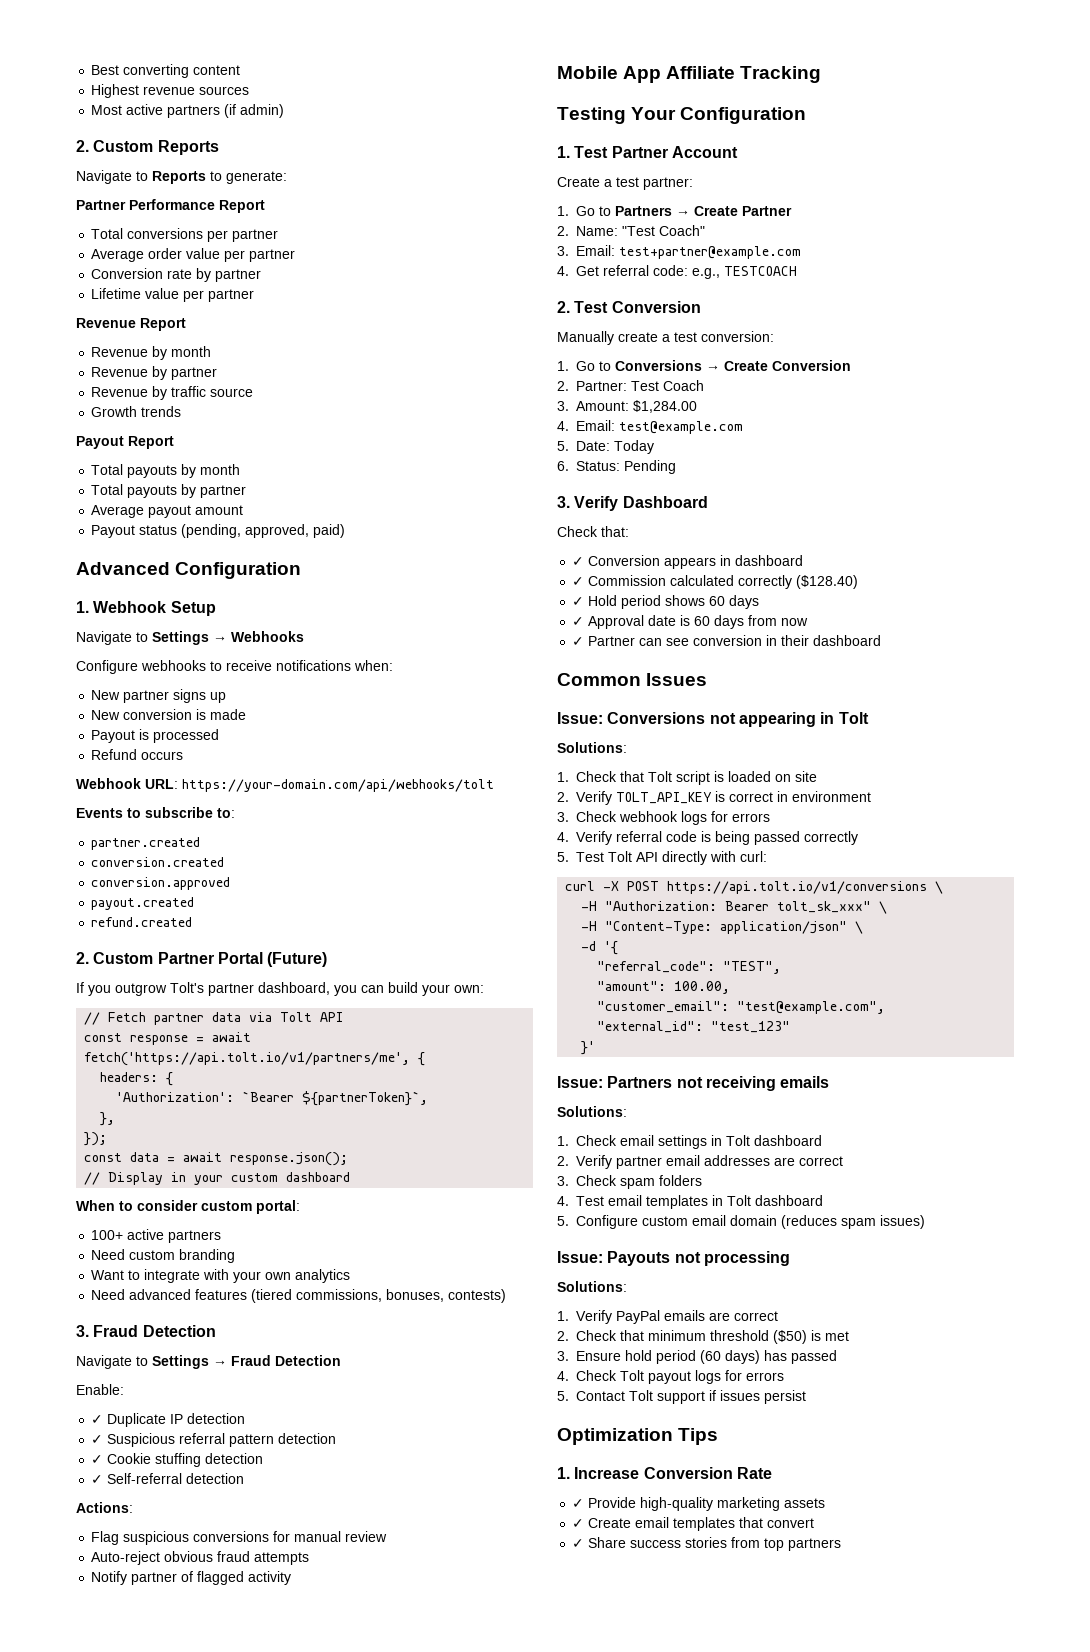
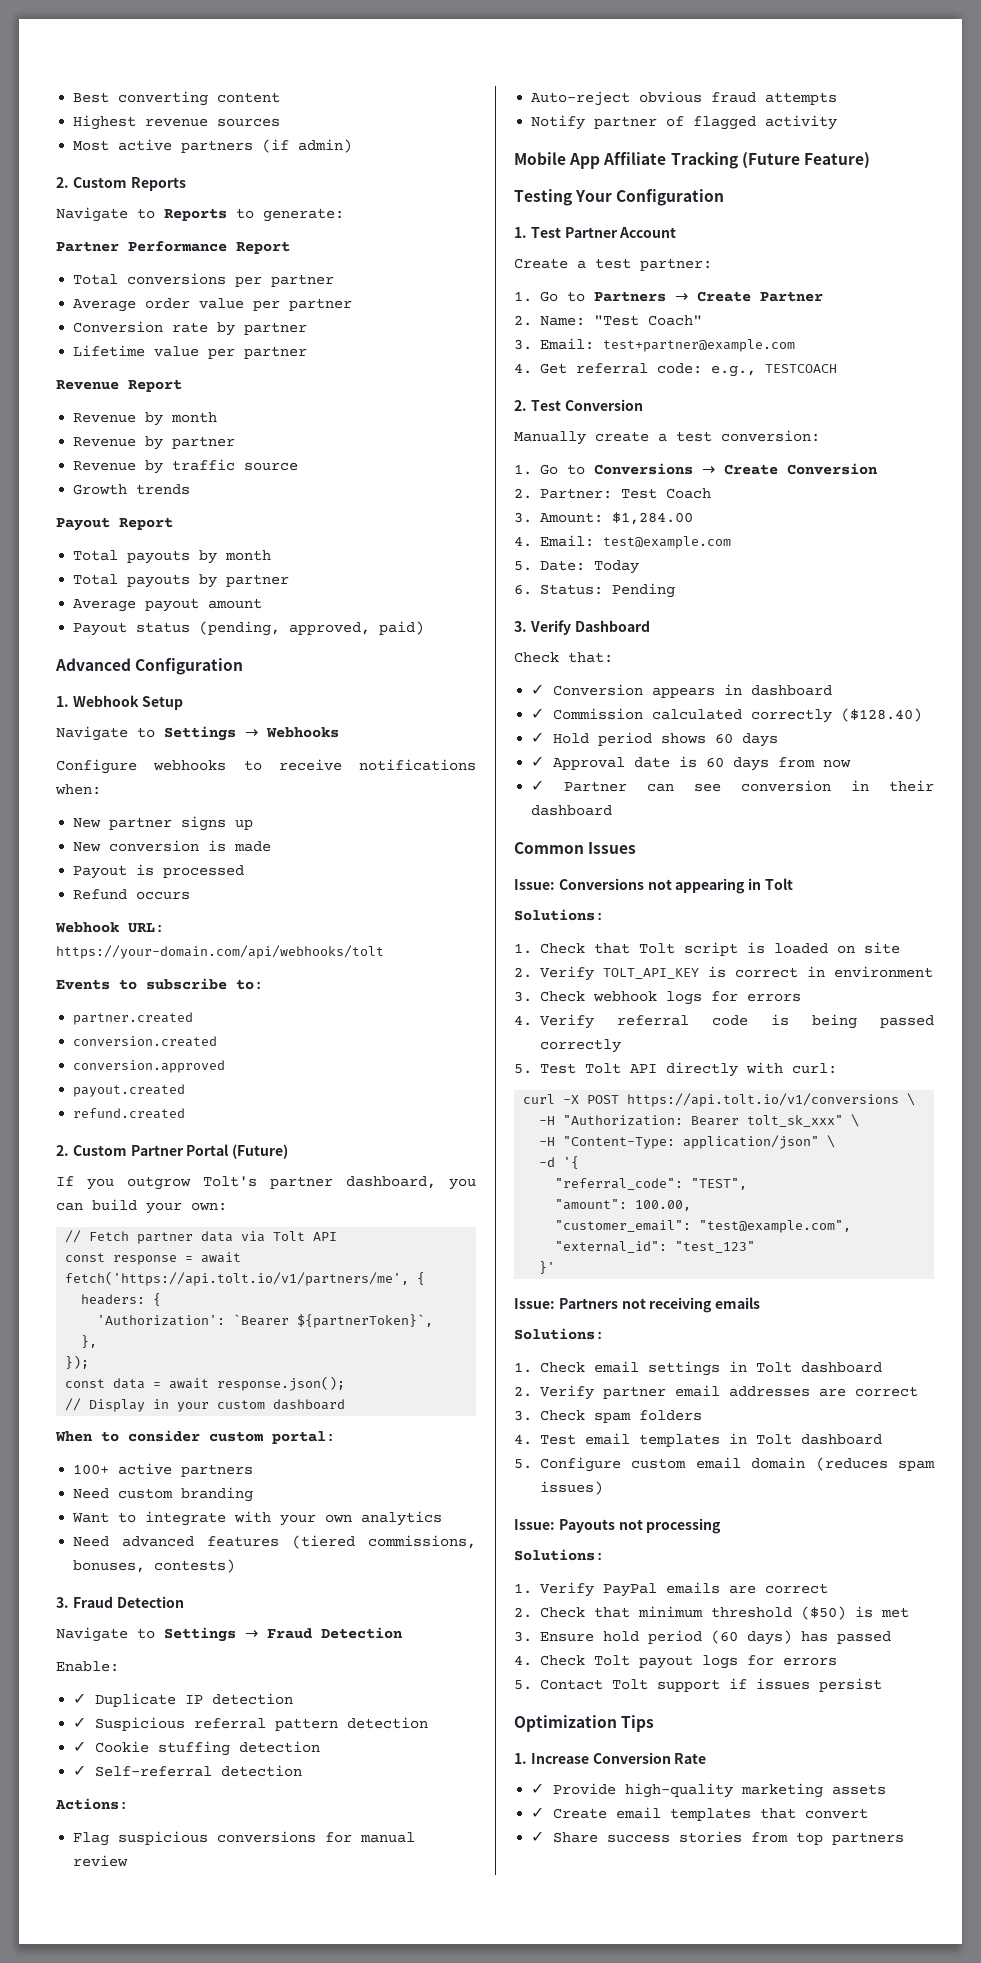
- Mobile App Affiliate Tracking
+ Mobile App Affiliate Tracking (Future Feature)

